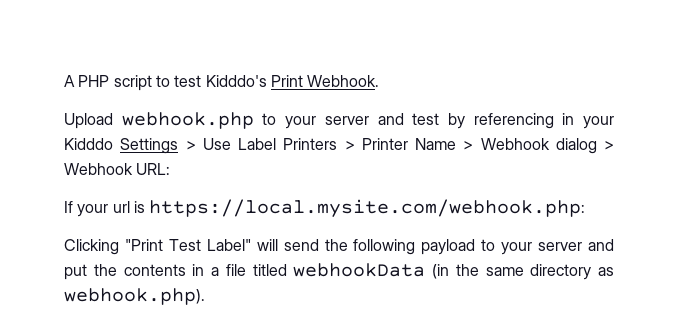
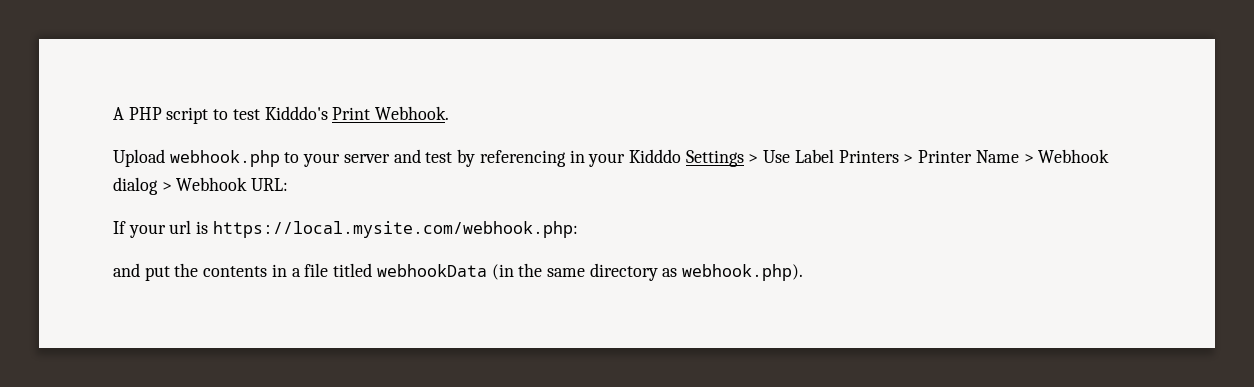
- Clicking "Print Test Label" will send the following payload to your server and put the contents in a file titled webhookData (in the same directory as webhook.php).
+ and put the contents in a file titled webhookData (in the same directory as webhook.php).

